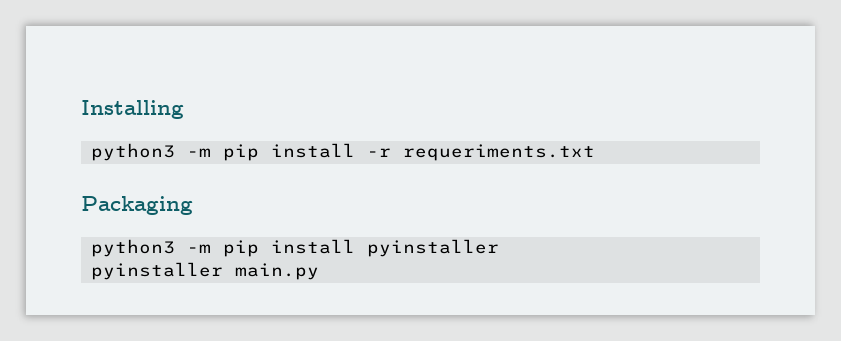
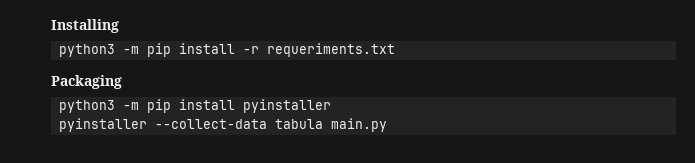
- pyinstaller main.py
+ pyinstaller --collect-data tabula main.py

